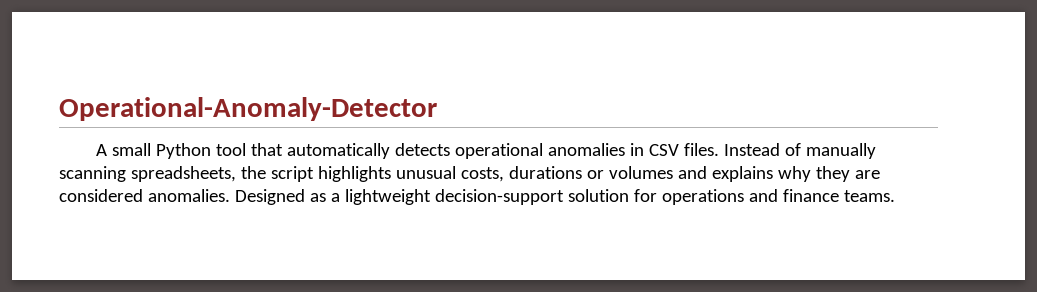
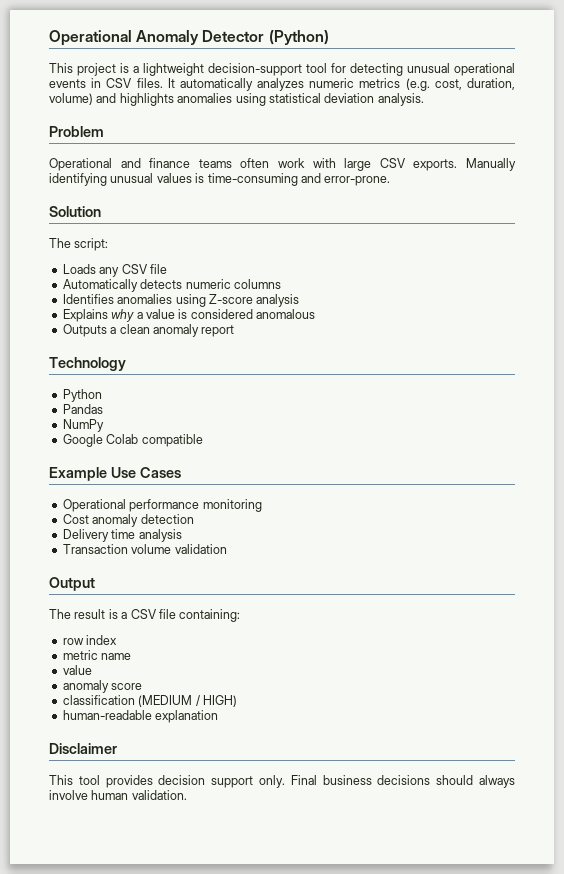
- Operational-Anomaly-Detector
- A small Python tool that automatically detects operational anomalies in CSV files. Instead of manually scanning spreadsheets, the script highlights unusual costs, durations or volumes and explains why they are considered anomalies. Designed as a lightweight decision-support solution for operations and finance teams.
+ Operational Anomaly Detector (Python)
+ This project is a lightweight decision-support tool for detecting unusual operational events in CSV files. It automatically analyzes numeric metrics (e.g. cost, duration, volume) and highlights anomalies using statistical deviation analysis.
+ Problem
+ Operational and finance teams often work with large CSV exports. Manually identifying unusual values is time-consuming and error-prone.
+ Solution
+ The script:
+ Loads any CSV file
+ Automatically detects numeric columns
+ Identifies anomalies using Z-score analysis
+ Explains why a value is considered anomalous
+ Outputs a clean anomaly report
+ Technology
+ Python
+ Pandas
+ NumPy
+ Google Colab compatible
+ Example Use Cases
+ Operational performance monitoring
+ Cost anomaly detection
+ Delivery time analysis
+ Transaction volume validation
+ Output
+ The result is a CSV file containing:
+ row index
+ metric name
+ value
+ anomaly score
+ classification (MEDIUM / HIGH)
+ human-readable explanation
+ Disclaimer
+ This tool provides decision support only. Final business decisions should always involve human validation.

